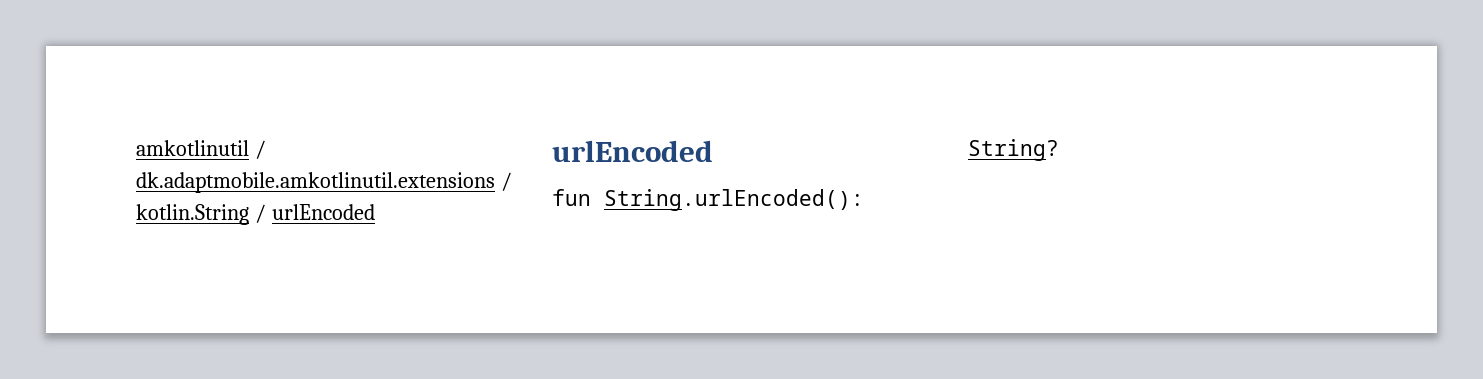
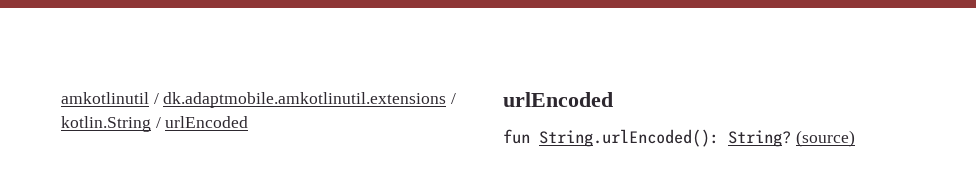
+ (source)

